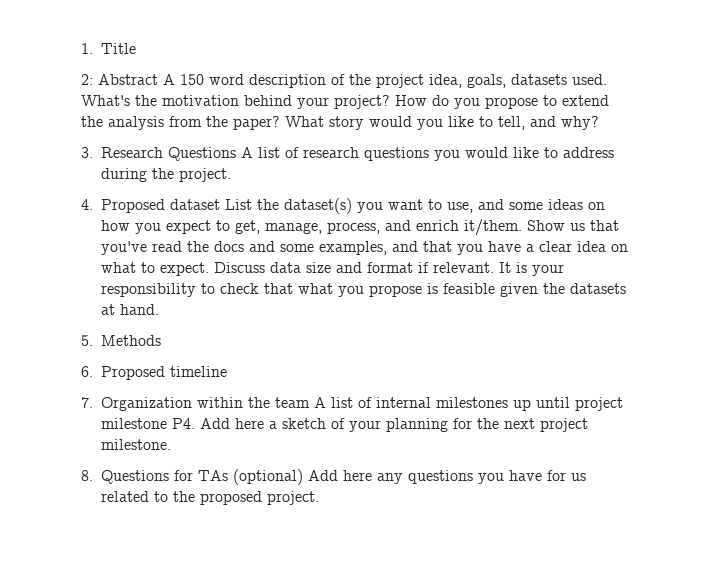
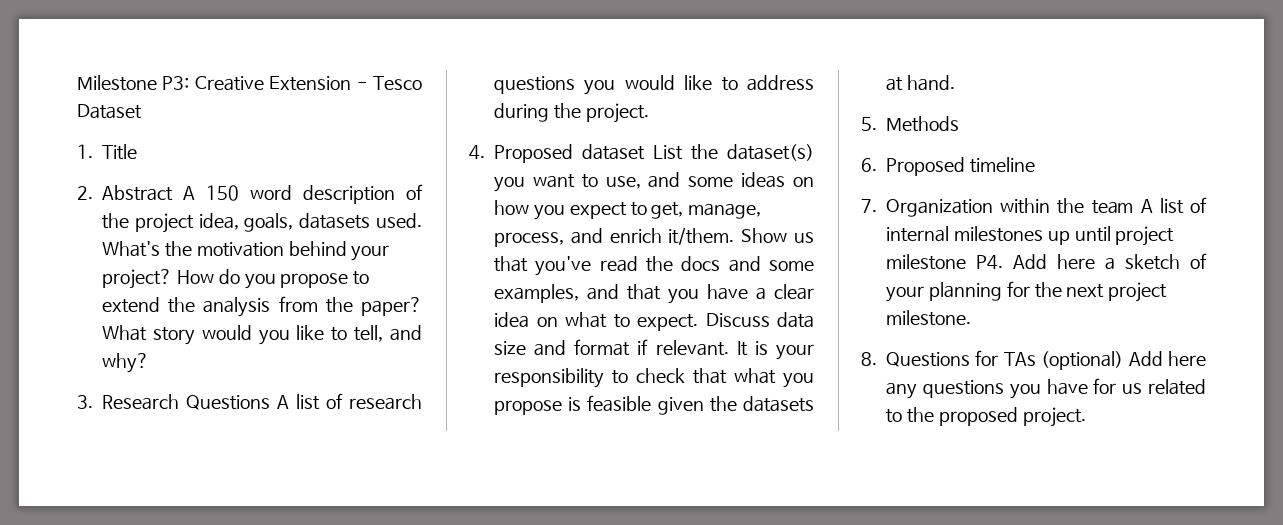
+ Milestone P3: Creative Extension - Tesco Dataset
- 2: Abstract A 150 word description of the project idea, goals, datasets used.
+ 2. Abstract A 150 word description of the project idea, goals, datasets used.

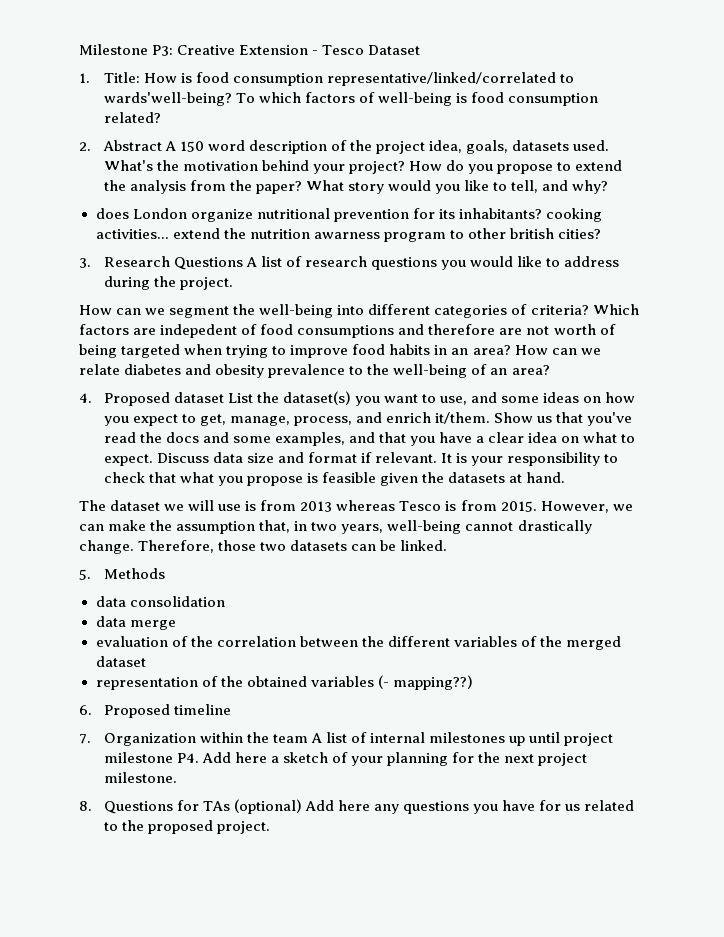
- 1. Title
+ 1. Title: How is food consumption representative/linked/correlated to wards'well-being? To which factors of well-being is food consumption related?
+ does London organize nutritional prevention for its inhabitants? cooking activities... extend the nutrition awarness program to other british cities?
+ How can we segment the well-being into different categories of criteria? Which factors are indepedent of food consumptions and therefore are not worth of being targeted when trying to improve food habits in an area? How can we relate diabetes and obesity prevalence to the well-being of an area?
+ The dataset we will use is from 2013 whereas Tesco is from 2015. However, we can make the assumption that, in two years, well-being cannot drastically change. Therefore, those two datasets can be linked.
  5. Methods
+ data consolidation
+ data merge
+ evaluation of the correlation between the different variables of the merged dataset
+ representation of the obtained variables (- mapping??)

